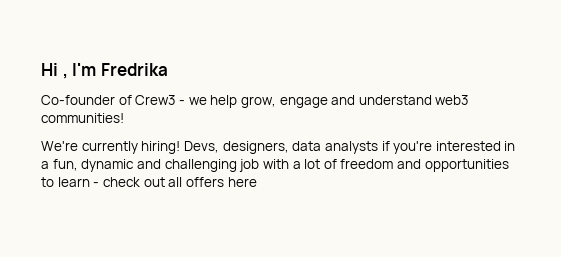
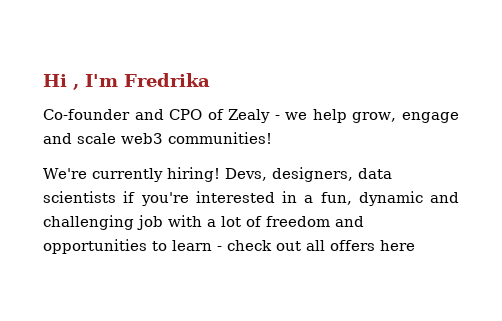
- Co-founder of Crew3 - we help grow, engage and understand web3 communities!
+ Co-founder and CPO of Zealy - we help grow, engage and scale web3 communities!
- Devs, designers, data analysts if you're interested in a fun, dynamic and challenging job with a lot of freedom and opportunities to learn - check out all offers here
+ Devs, designers, data scientists if you're interested in a fun, dynamic and challenging job with a lot of freedom and opportunities to learn - check out all offers here

